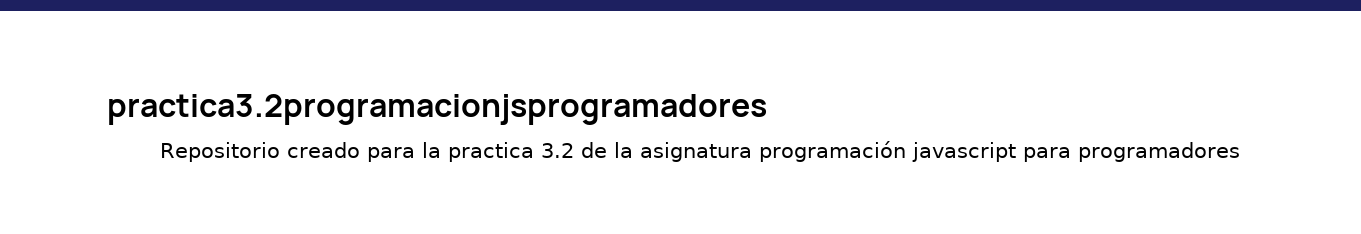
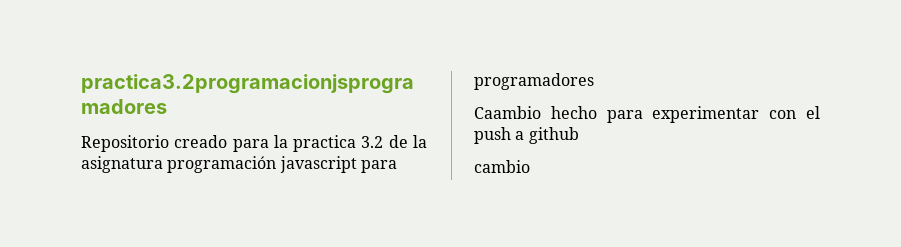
+ Caambio hecho para experimentar con el push a github
+ cambio

